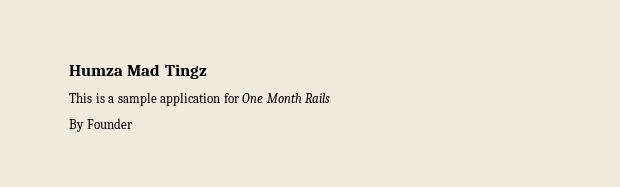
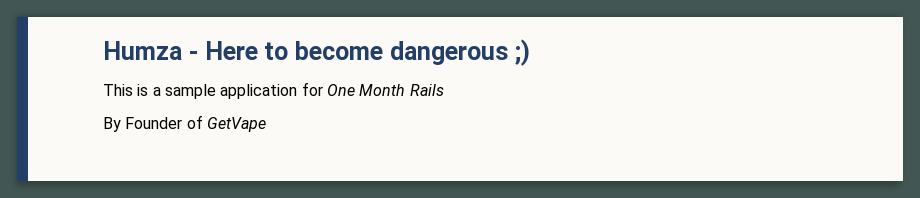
- Humza Mad Tingz
+ Humza - Here to become dangerous ;)
- By Founder
+ By Founder of GetVape

